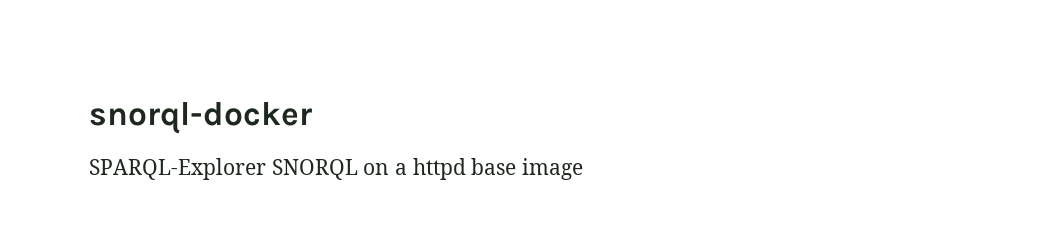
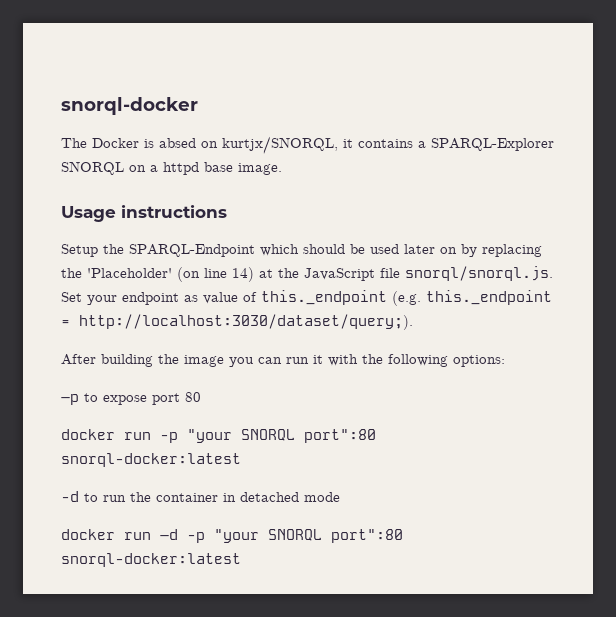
- SPARQL-Explorer SNORQL on a httpd base image
+ The Docker is absed on kurtjx/SNORQL, it contains a SPARQL-Explorer SNORQL on a httpd base image.
+ Usage instructions
+ Setup the SPARQL-Endpoint which should be used later on by replacing the 'Placeholder' (on line 14) at the JavaScript file snorql/snorql.js. Set your endpoint as value of this._endpoint (e.g. this._endpoint = http://localhost:3030/dataset/query;).
+ After building the image you can run it with the following options:
+ –p to expose port 80
+ docker run -p "your SNORQL port":80 snorql-docker:latest
+ -d to run the container in detached mode
+ docker run –d -p "your SNORQL port":80 snorql-docker:latest

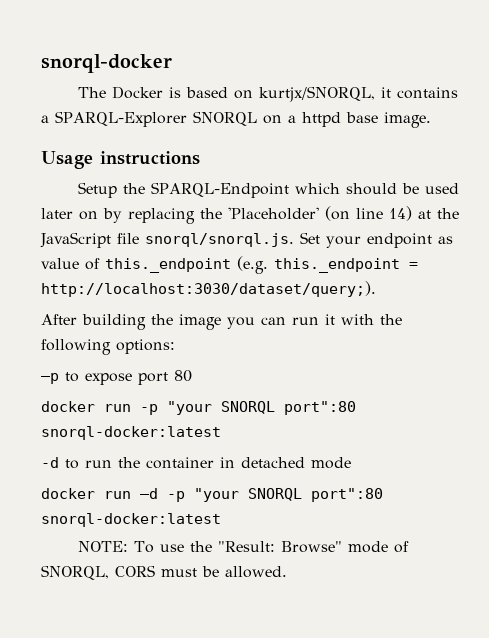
- The Docker is absed on kurtjx/SNORQL, it contains a SPARQL-Explorer SNORQL on a httpd base image.
+ The Docker is based on kurtjx/SNORQL, it contains a SPARQL-Explorer SNORQL on a httpd base image.
+ NOTE: To use the "Result: Browse" mode of SNORQL, CORS must be allowed.

